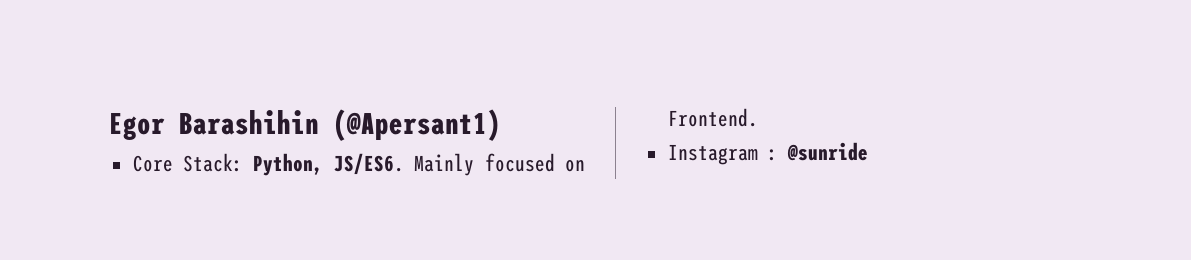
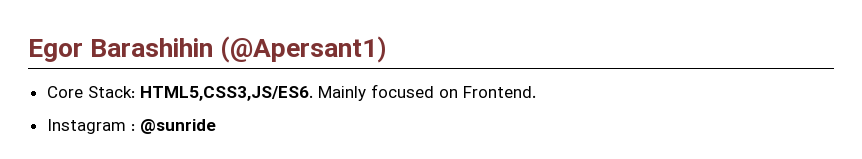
- Core Stack: Python, JS/ES6.
+ Core Stack: HTML5,CSS3,JS/ES6.

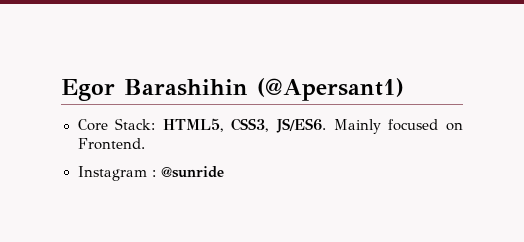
- Core Stack: HTML5,CSS3,JS/ES6.
+ Core Stack: HTML5, CSS3, JS/ES6.

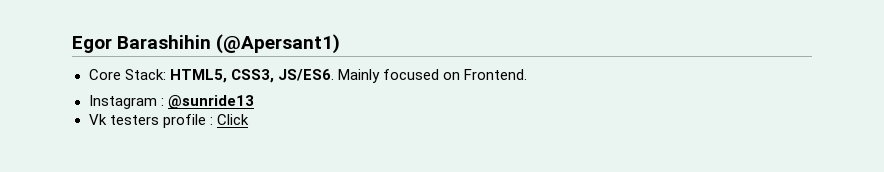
- Instagram : @sunride
+ Instagram : @sunride13
+ Vk testers profile : Click

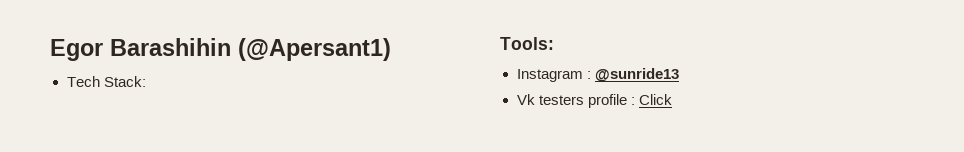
- Core Stack: HTML5, CSS3, JS/ES6. Mainly focused on Frontend.
+ Tech Stack:
+ Tools:

